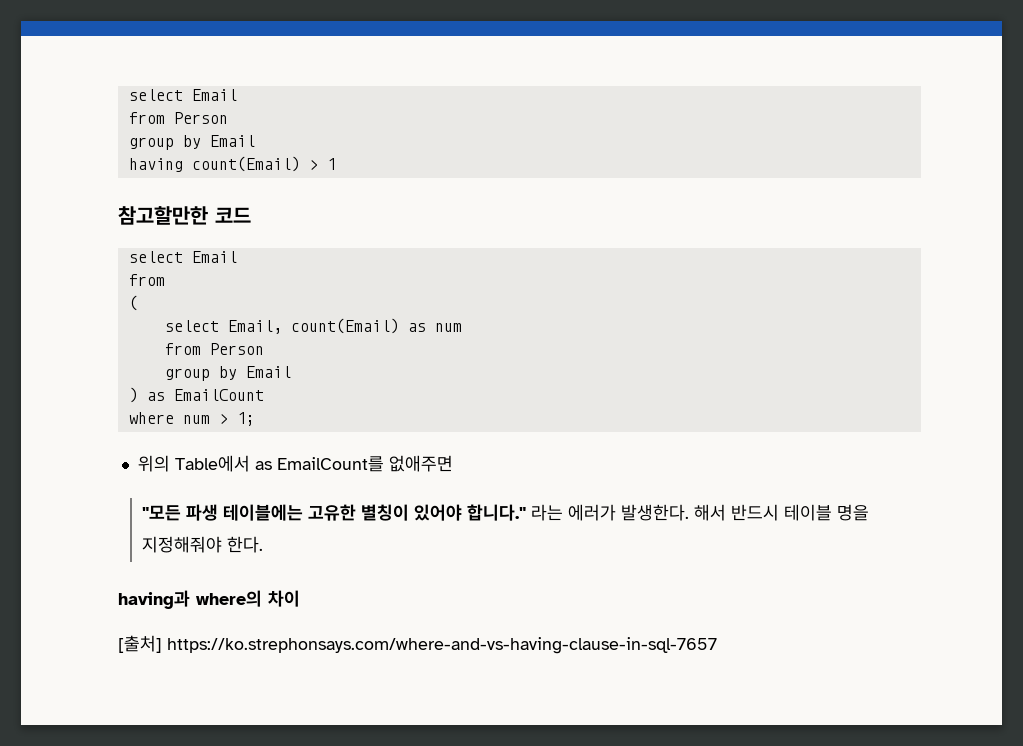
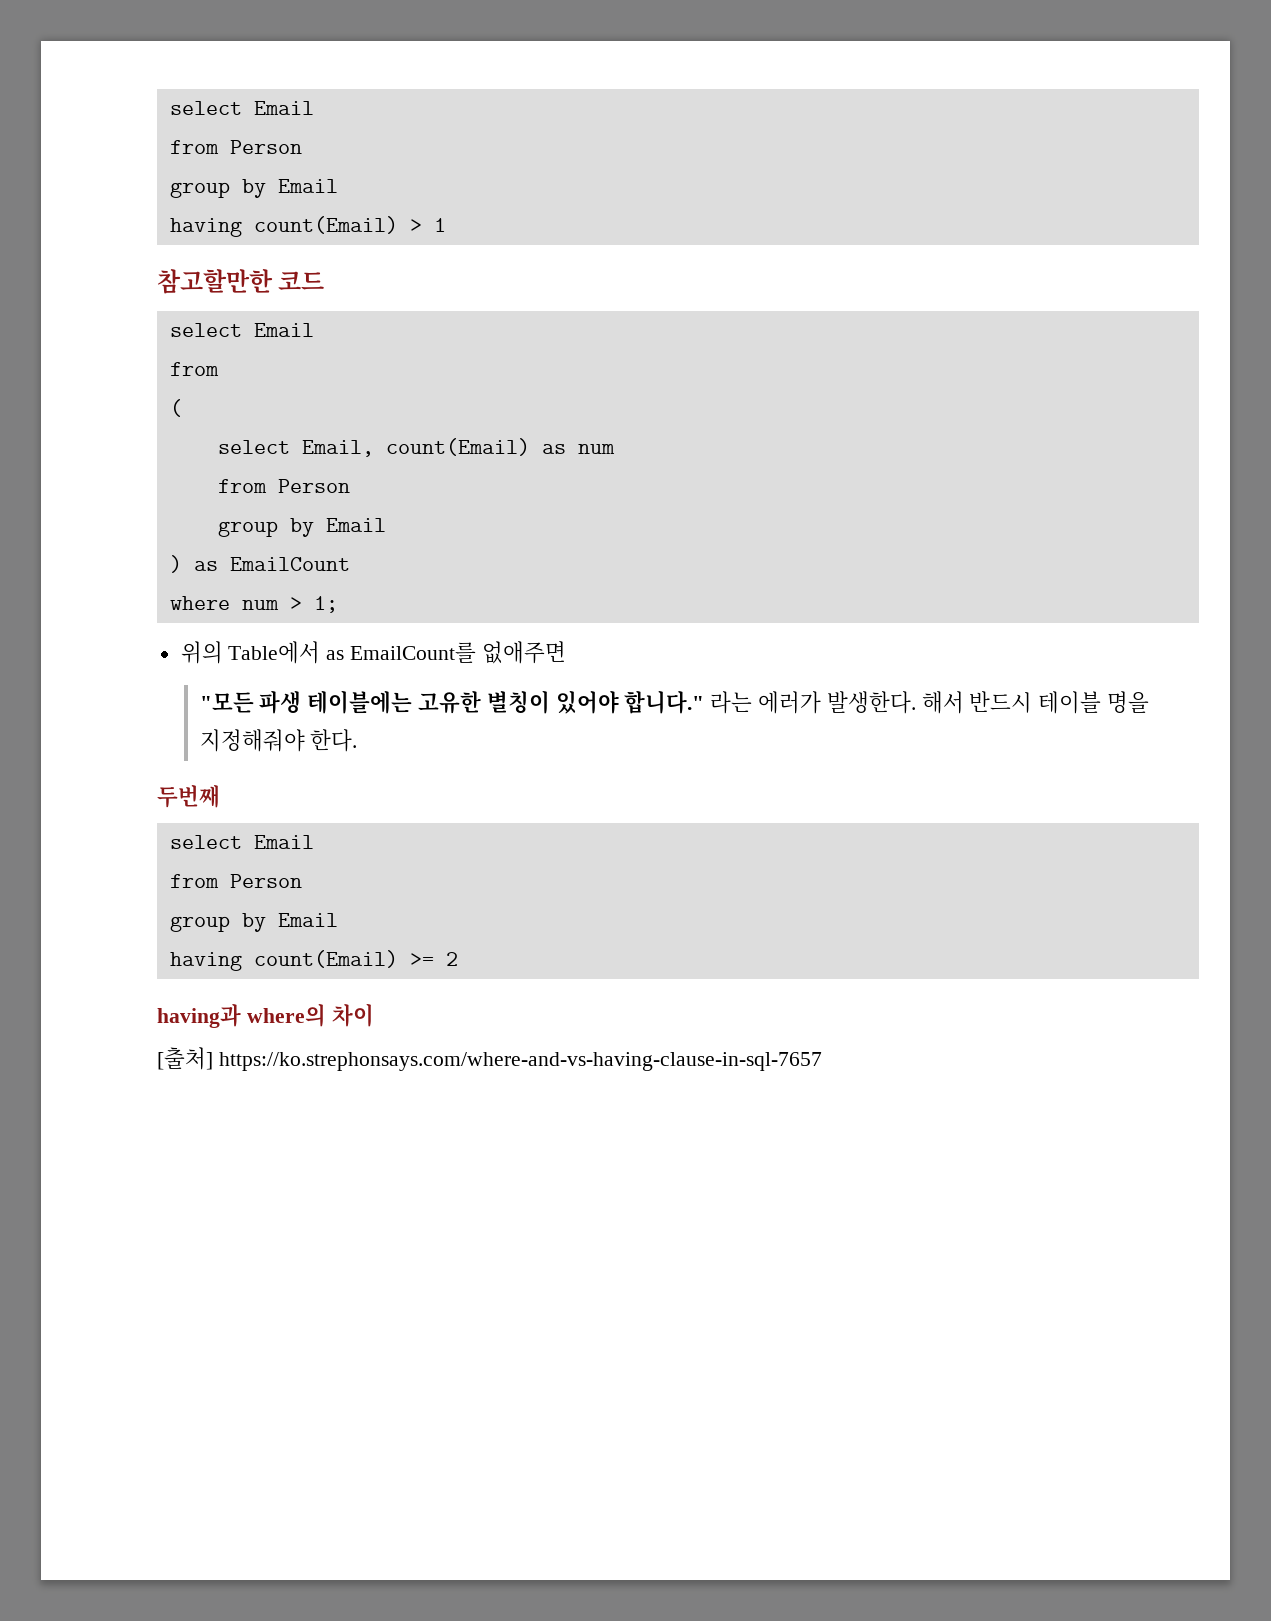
+ 두번째
+ select Email
+ from Person
+ group by Email
+ having count(Email) >= 2

